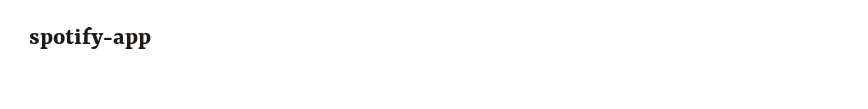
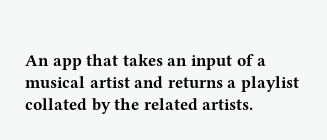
- spotify-app
+ An app that takes an input of a musical artist and returns a playlist collated by the related artists.

